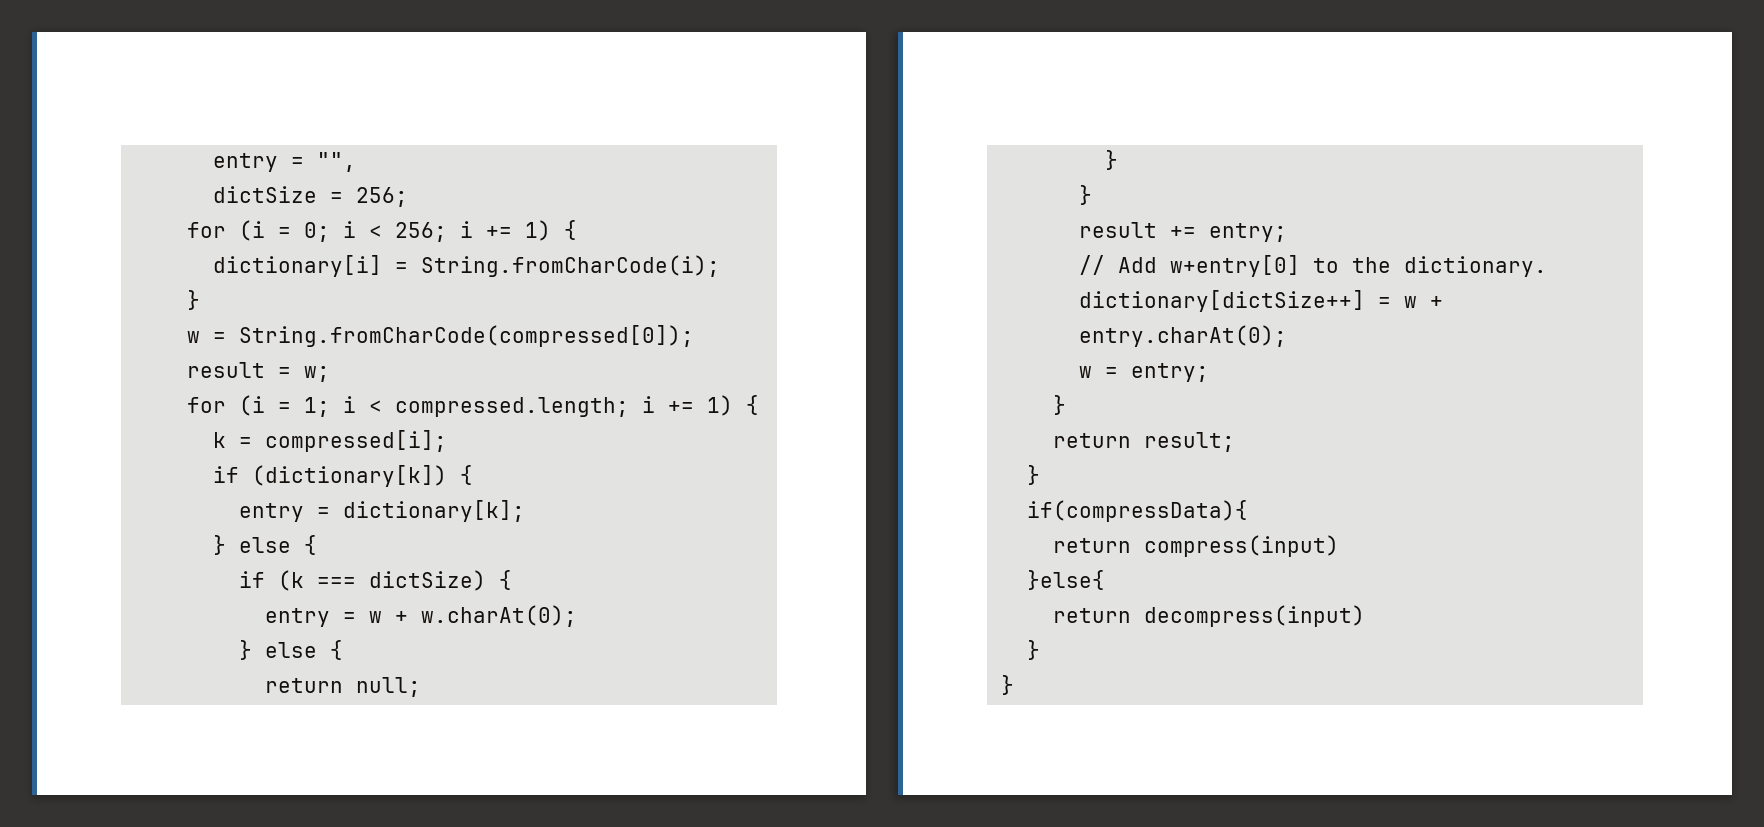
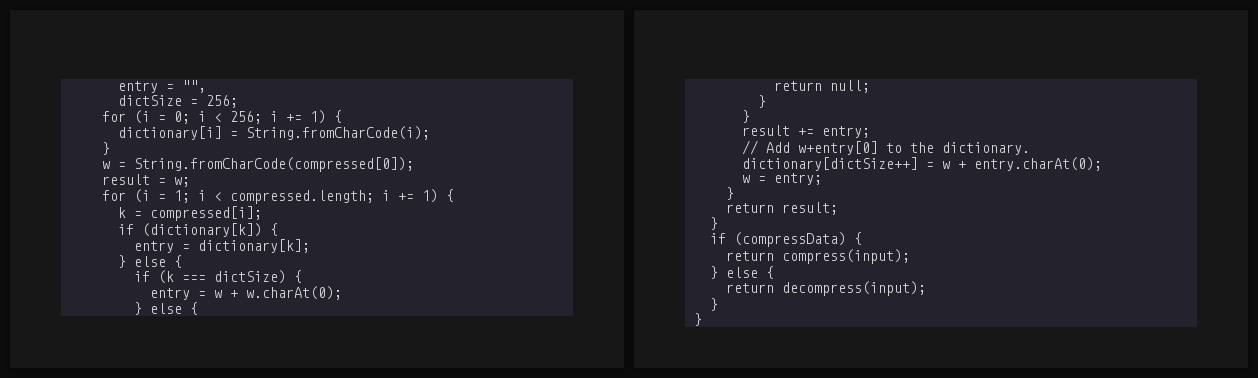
- if(compressData){
- return compress(input)
- }else{
- return decompress(input)
+ if (compressData) {
+ return compress(input);
+ } else {
+ return decompress(input);

